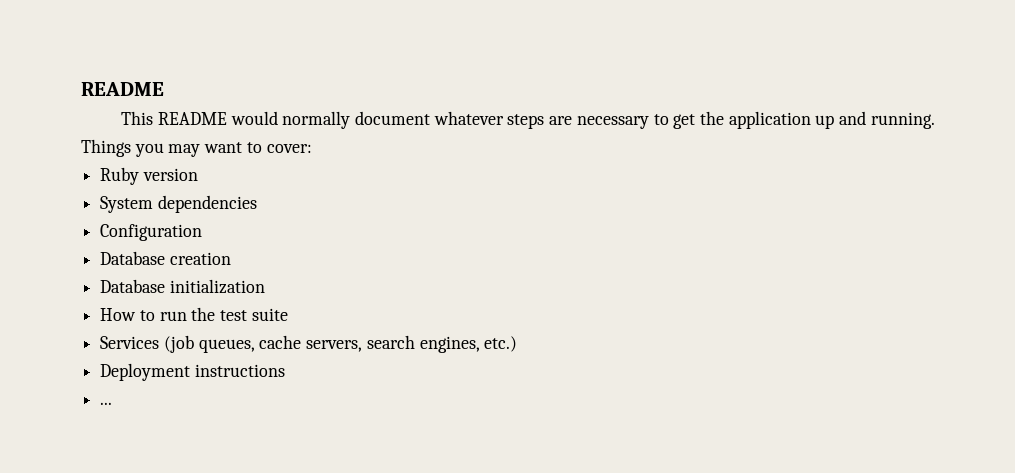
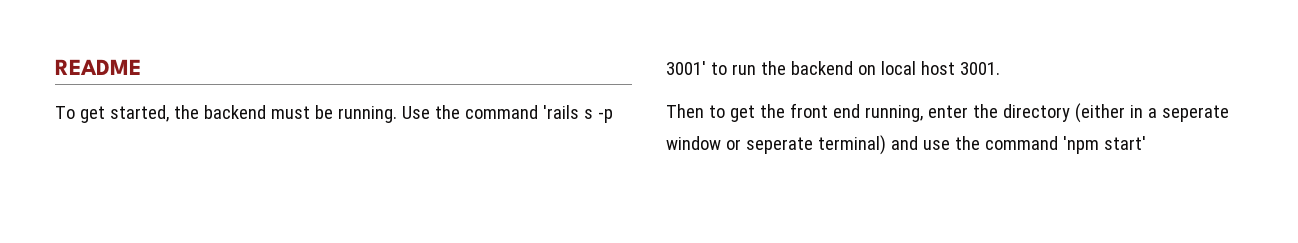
- This README would normally document whatever steps are necessary to get the application up and running.
- Things you may want to cover:
- Ruby version
- System dependencies
- Configuration
- Database creation
- Database initialization
- How to run the test suite
- Services (job queues, cache servers, search engines, etc.)
- Deployment instructions
- ...
+ To get started, the backend must be running. Use the command 'rails s -p 3001' to run the backend on local host 3001.
+ Then to get the front end running, enter the directory (either in a seperate window or seperate terminal) and use the command 'npm start'

